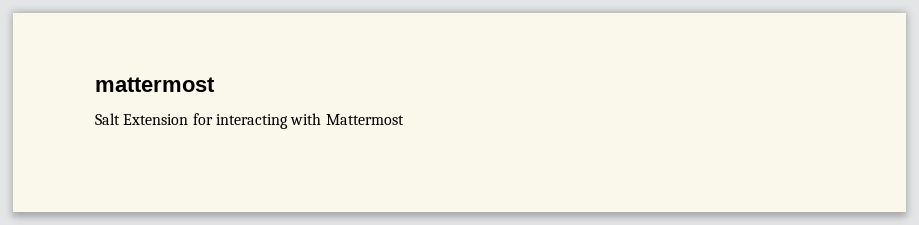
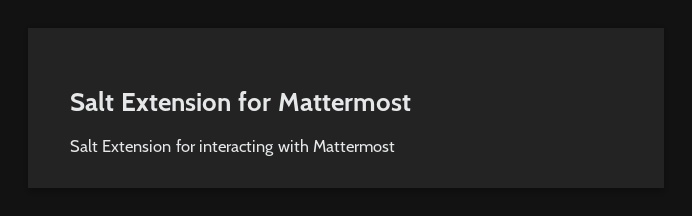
- mattermost
+ Salt Extension for Mattermost

